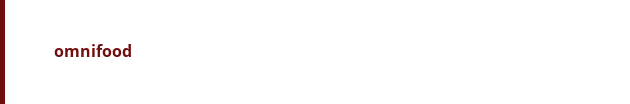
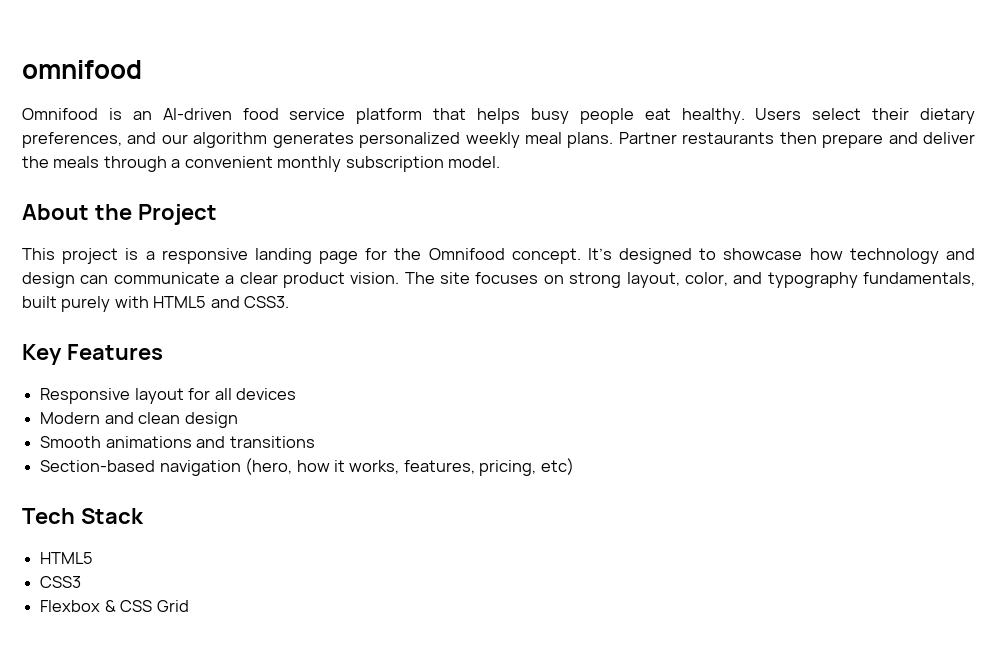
+ Omnifood is an AI-driven food service platform that helps busy people eat healthy. Users select their dietary preferences, and our algorithm generates personalized weekly meal plans. Partner restaurants then prepare and deliver the meals through a convenient monthly subscription model.
+ About the Project
+ This project is a responsive landing page for the Omnifood concept. It’s designed to showcase how technology and design can communicate a clear product vision. The site focuses on strong layout, color, and typography fundamentals, built purely with HTML5 and CSS3.
+ Key Features
+ Responsive layout for all devices
+ Modern and clean design
+ Smooth animations and transitions
+ Section-based navigation (hero, how it works, features, pricing, etc)
+ Tech Stack
+ HTML5
+ CSS3
+ Flexbox & CSS Grid

